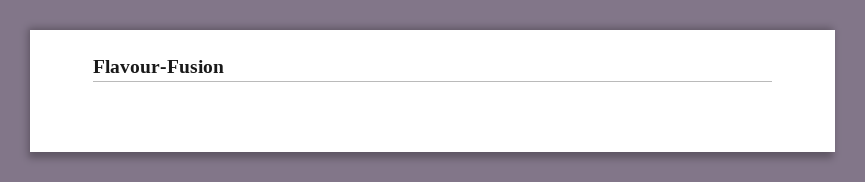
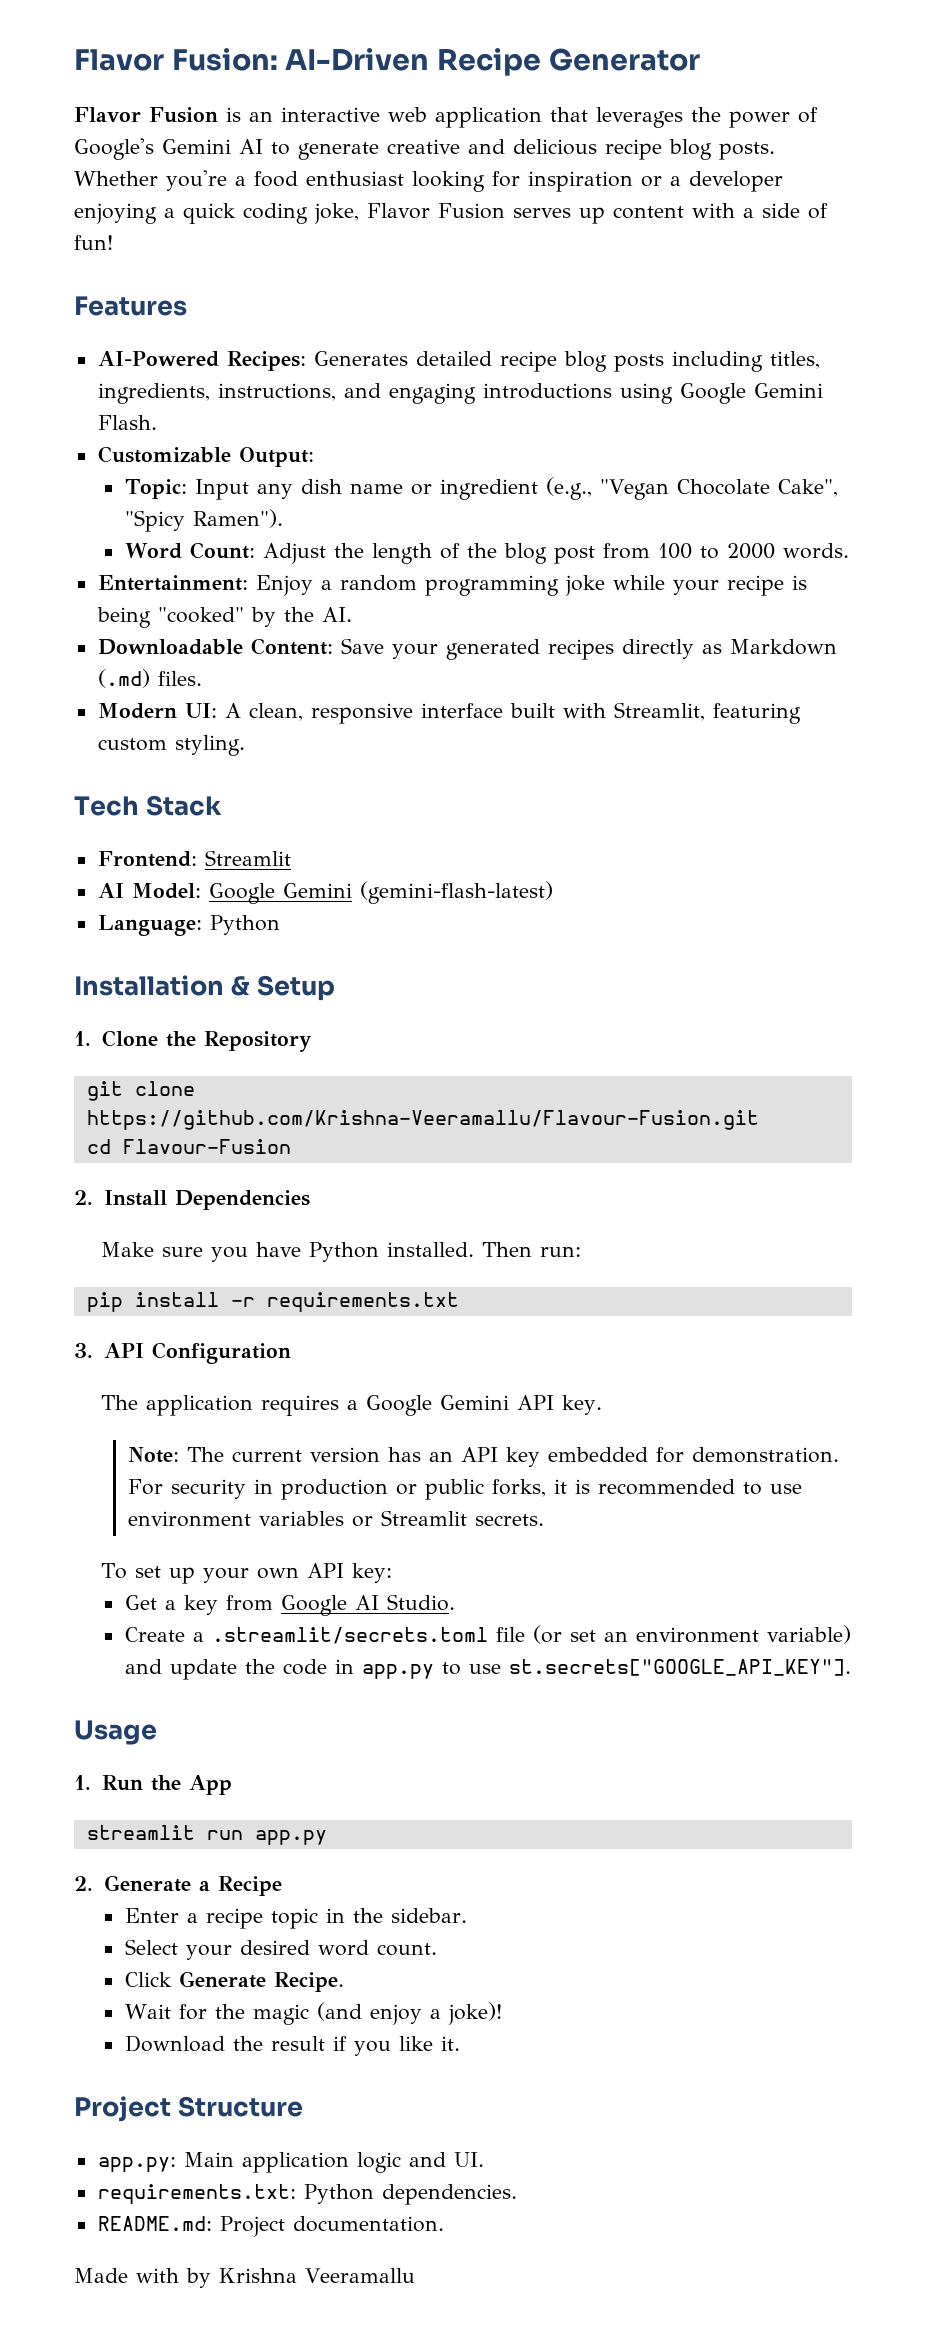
- Flavour-Fusion
+ Flavor Fusion: AI-Driven Recipe Generator
+ Flavor Fusion is an interactive web application that leverages the power of Google's Gemini AI to generate creative and delicious recipe blog posts. Whether you're a food enthusiast looking for inspiration or a developer enjoying a quick coding joke, Flavor Fusion serves up content with a side of fun!
+ Features
+ AI-Powered Recipes: Generates detailed recipe blog posts including titles, ingredients, instructions, and engaging introductions using Google Gemini Flash.
+ Customizable Output:
+ Topic: Input any dish name or ingredient (e.g., "Vegan Chocolate Cake", "Spicy Ramen").
+ Word Count: Adjust the length of the blog post from 100 to 2000 words.
+ Entertainment: Enjoy a random programming joke while your recipe is being "cooked" by the AI.
+ Downloadable Content: Save your generated recipes directly as Markdown (.md) files.
+ Modern UI: A clean, responsive interface built with Streamlit, featuring custom styling.
+ Tech Stack
+ Frontend: Streamlit
+ AI Model: Google Gemini (gemini-flash-latest)
+ Language: Python
+ Installation & Setup
+ 1. Clone the Repository
+ git clone https://github.com/Krishna-Veeramallu/Flavour-Fusion.git
+ cd Flavour-Fusion
+ 2. Install Dependencies
+ Make sure you have Python installed. Then run:
+ pip install -r requirements.txt
+ 3. API Configuration
+ The application requires a Google Gemini API key.
+ Note: The current version has an API key embedded for demonstration. For security in production or public forks, it is recommended to use environment variables or Streamlit secrets.
+ To set up your own API key:
+ Get a key from Google AI Studio.
+ Create a .streamlit/secrets.toml file (or set an environment variable) and update the code in app.py to use st.secrets["GOOGLE_API_KEY"].
+ Usage
+ 1. Run the App
+ streamlit run app.py
+ 2. Generate a Recipe
+ Enter a recipe topic in the sidebar.
+ Select your desired word count.
+ Click Generate Recipe.
+ Wait for the magic (and enjoy a joke)!
+ Download the result if you like it.
+ Project Structure
+ app.py: Main application logic and UI.
+ requirements.txt: Python dependencies.
+ README.md: Project documentation.
+ Made with by Krishna Veeramallu

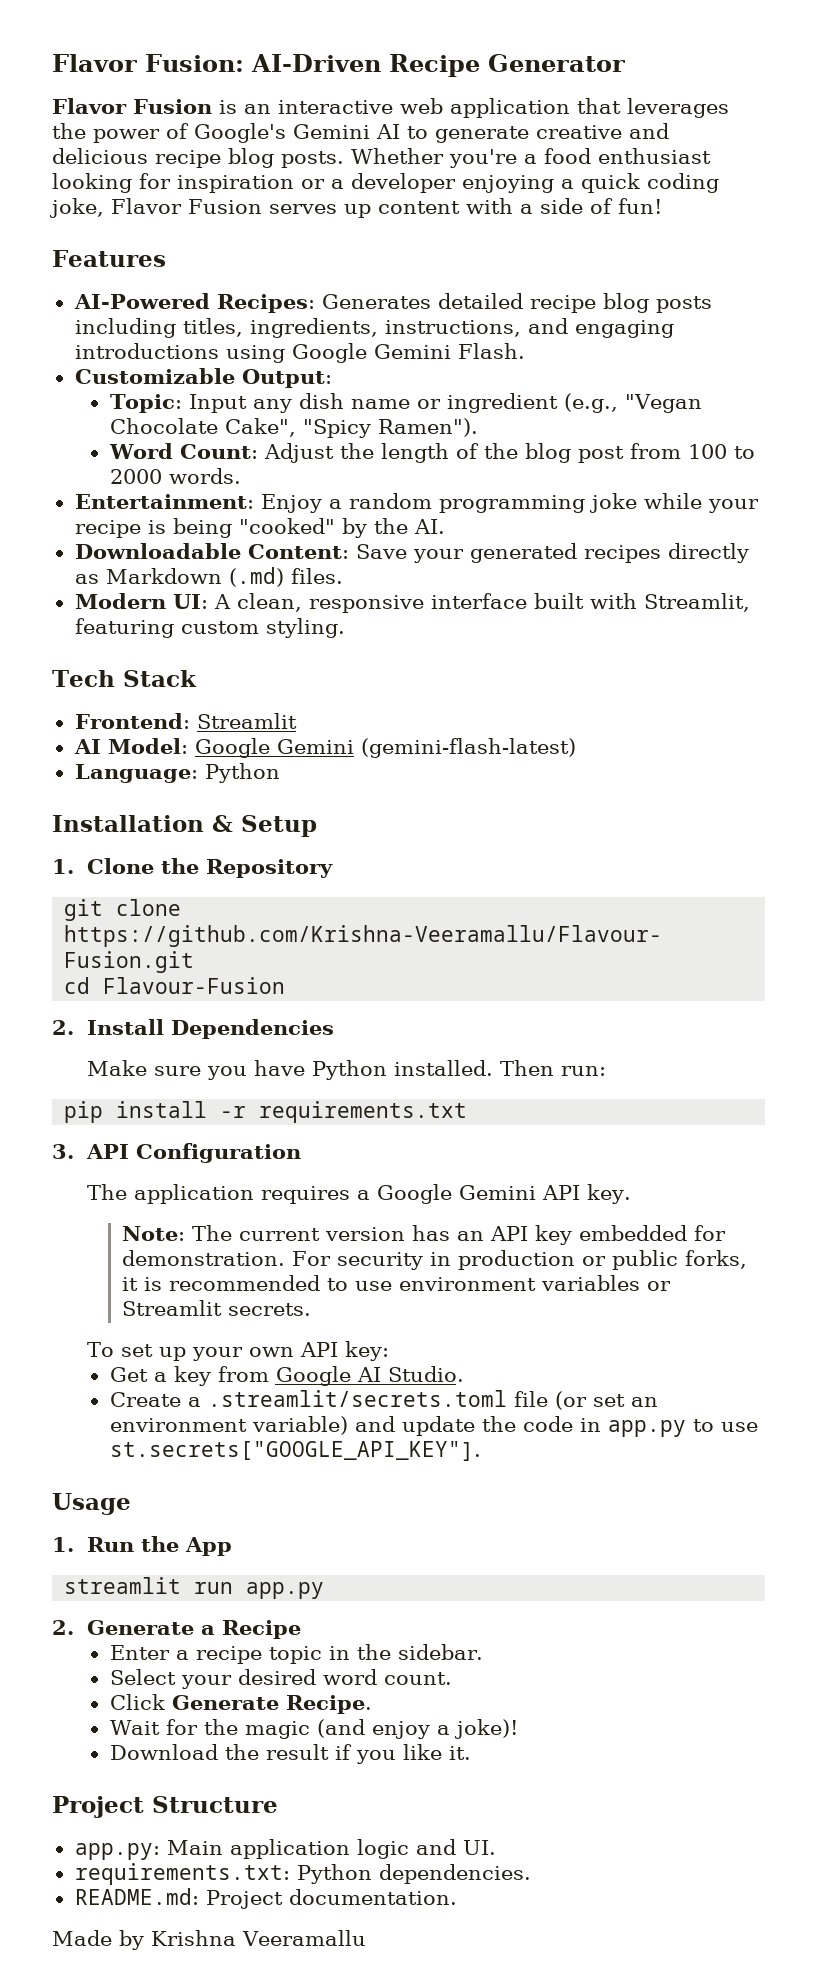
- Made with by Krishna Veeramallu
+ Made by Krishna Veeramallu

